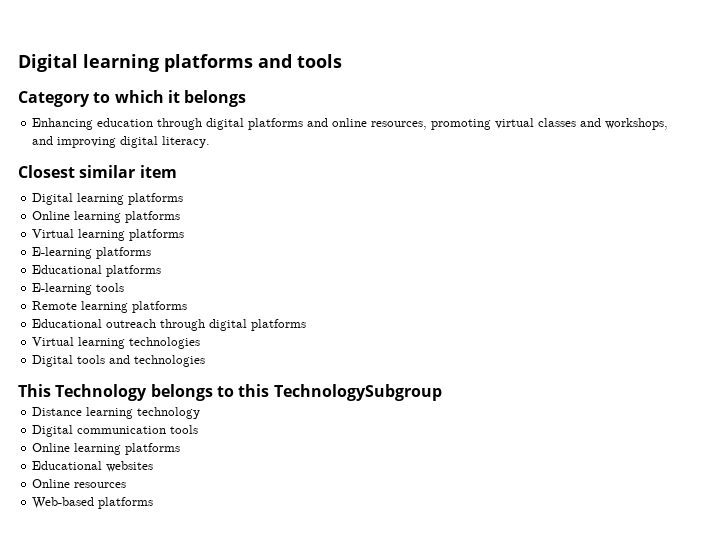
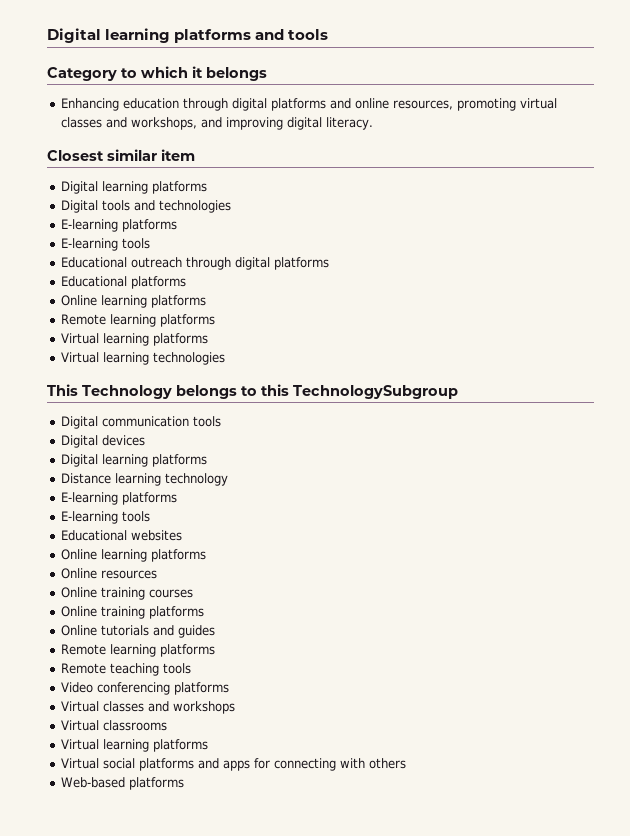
  Closest similar item
  Digital learning platforms
+ Digital tools and technologies
+ E-learning platforms
+ E-learning tools
+ Educational outreach through digital platforms
+ Educational platforms
  Online learning platforms
+ Remote learning platforms
  Virtual learning platforms
- E-learning platforms
- Educational platforms
- E-learning tools
- Remote learning platforms
- Educational outreach through digital platforms
- Digital tools and technologies
+ Digital communication tools
+ Digital devices
+ Digital learning platforms
  Distance learning technology
- Digital communication tools
+ E-learning platforms
+ E-learning tools
+ Educational websites
  Online learning platforms
- Educational websites
+ Online training courses
+ Online training platforms
+ Online tutorials and guides
+ Remote learning platforms
+ Remote teaching tools
+ Video conferencing platforms
+ Virtual classes and workshops
+ Virtual classrooms
+ Virtual learning platforms
+ Virtual social platforms and apps for connecting with others

